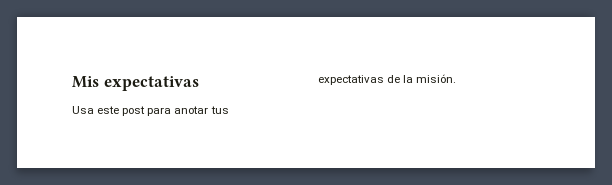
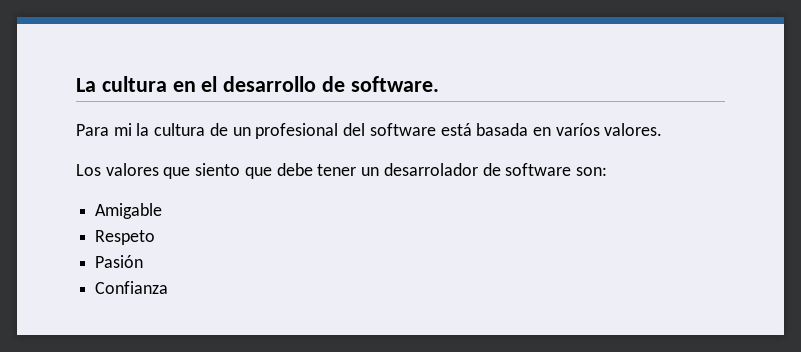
- Mis expectativas
- Usa este post para anotar tus expectativas de la misión.
+ La cultura en el desarrollo de software.
+ Para mi la cultura de un profesional del software está basada en varíos valores.
+ Los valores que siento que debe tener un desarrolador de software son:
+ Amigable
+ Respeto
+ Pasión
+ Confianza

